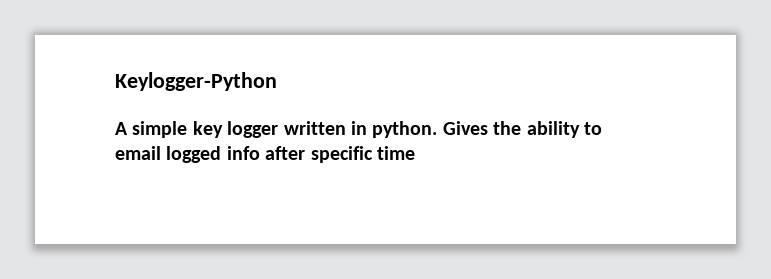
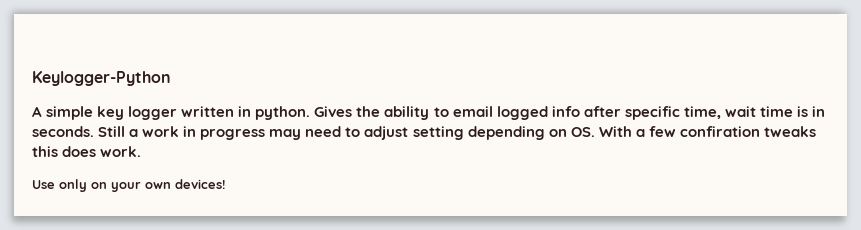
- Gives the ability to email logged info after specific time
+ Gives the ability to email logged info after specific time, wait time is in seconds. Still a work in progress may need to adjust setting depending on OS. With a few confiration tweaks this does work.
+ Use only on your own devices!

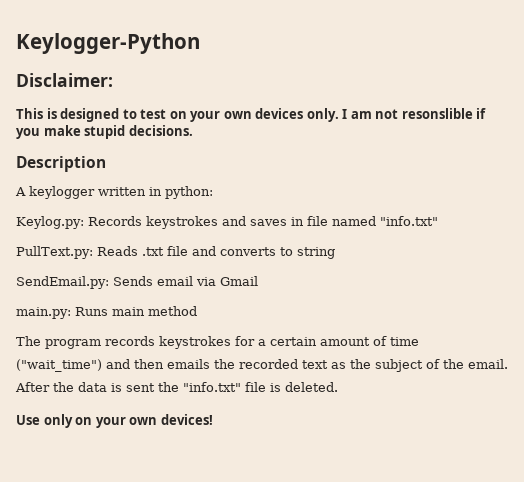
- A simple key logger written in python. Gives the ability to email logged info after specific time, wait time is in seconds. Still a work in progress may need to adjust setting depending on OS. With a few confiration tweaks this does work.
+ Disclaimer:
+ This is designed to test on your own devices only. I am not resonslible if you make stupid decisions.
+ Description
+ A keylogger written in python:
+ Keylog.py: Records keystrokes and saves in file named "info.txt"
+ PullText.py: Reads .txt file and converts to string
+ SendEmail.py: Sends email via Gmail
+ main.py: Runs main method
+ The program records keystrokes for a certain amount of time ("wait_time") and then emails the recorded text as the subject of the email. After the data is sent the "info.txt" file is deleted.

